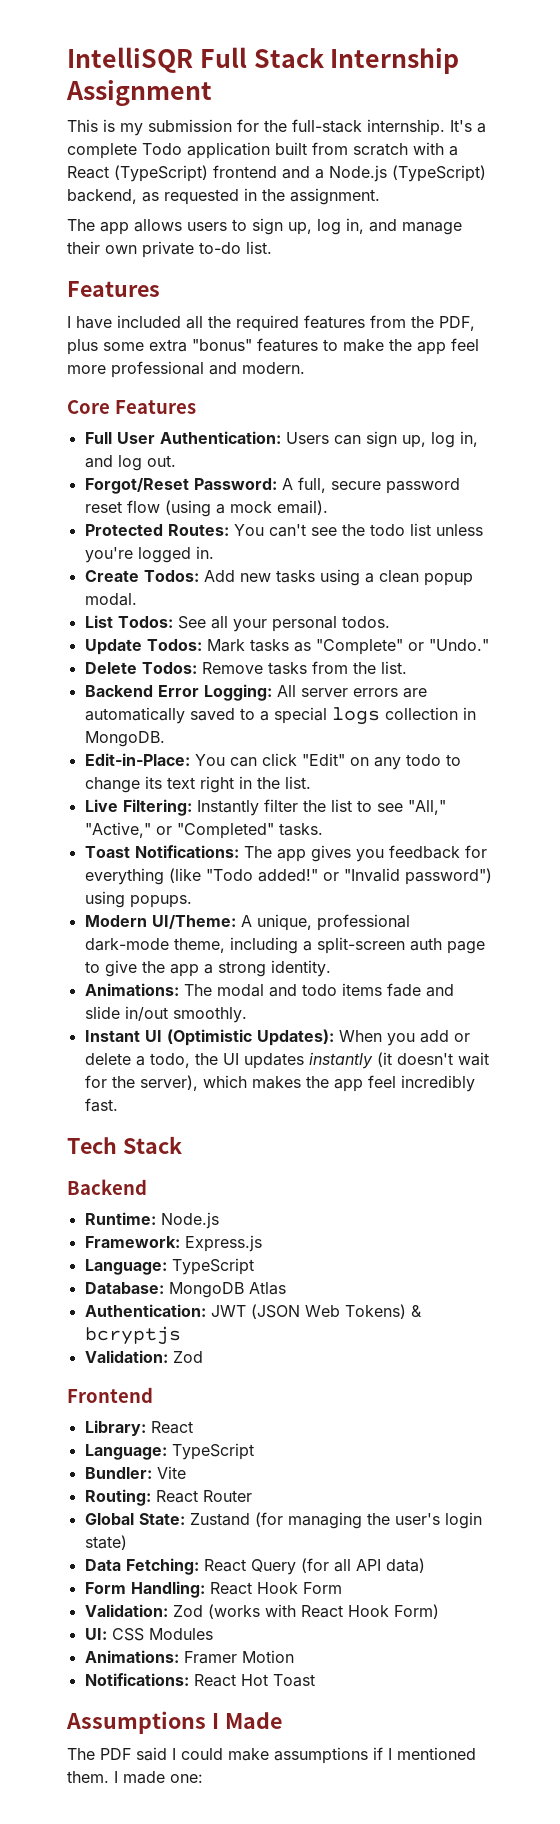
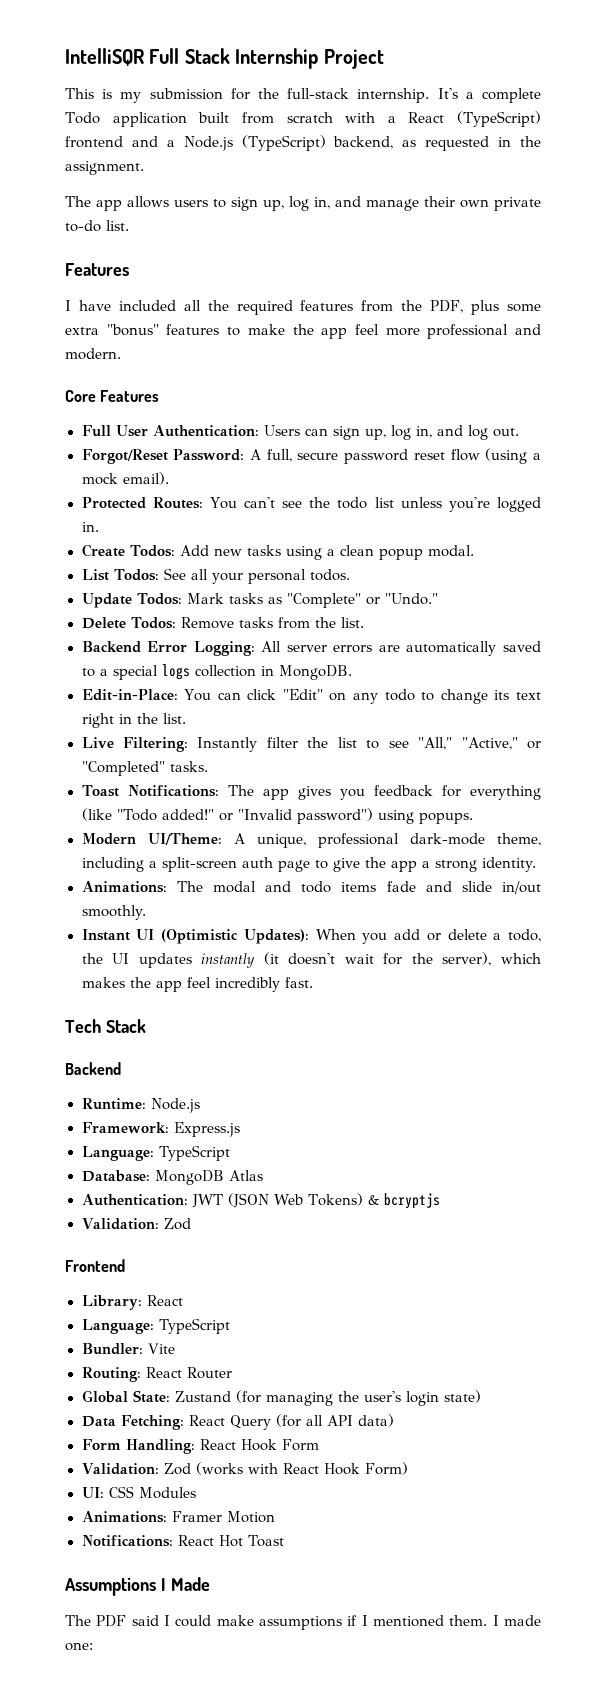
- IntelliSQR Full Stack Internship Assignment
+ IntelliSQR Full Stack Internship Project

